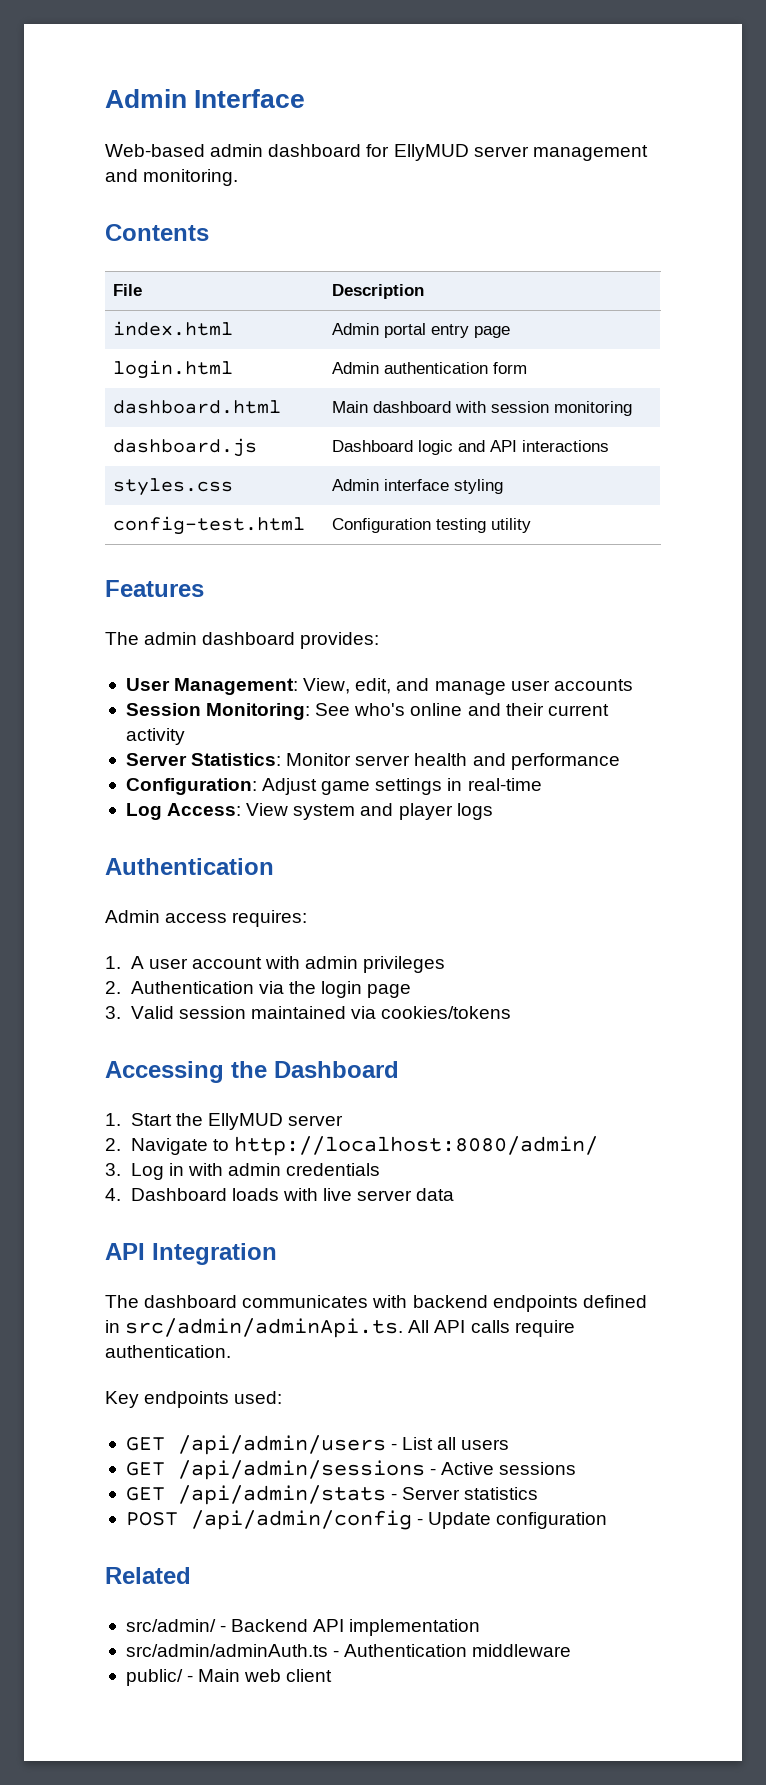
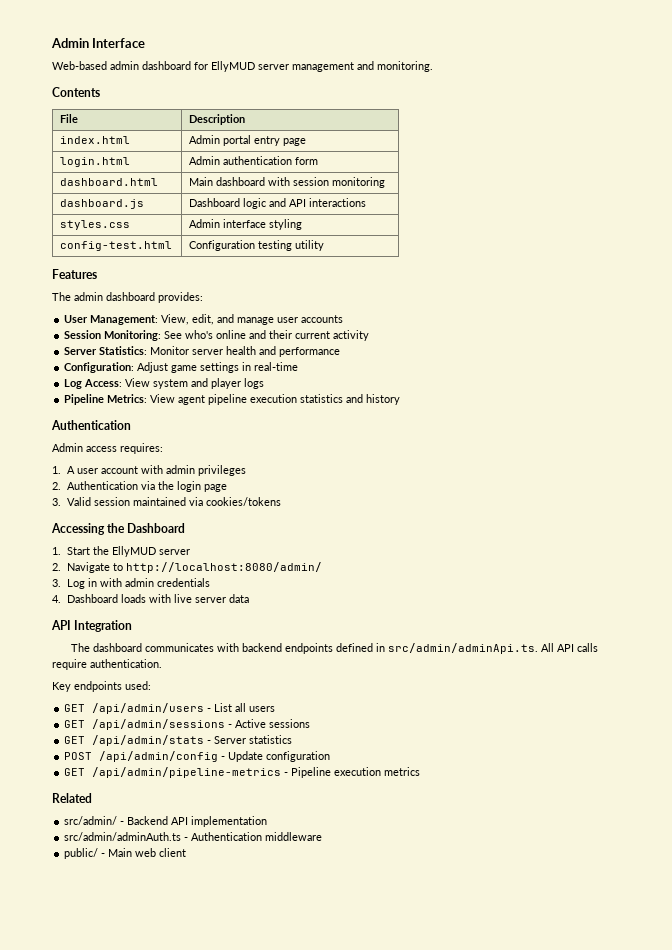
+ Pipeline Metrics: View agent pipeline execution statistics and history
+ GET /api/admin/pipeline-metrics - Pipeline execution metrics

